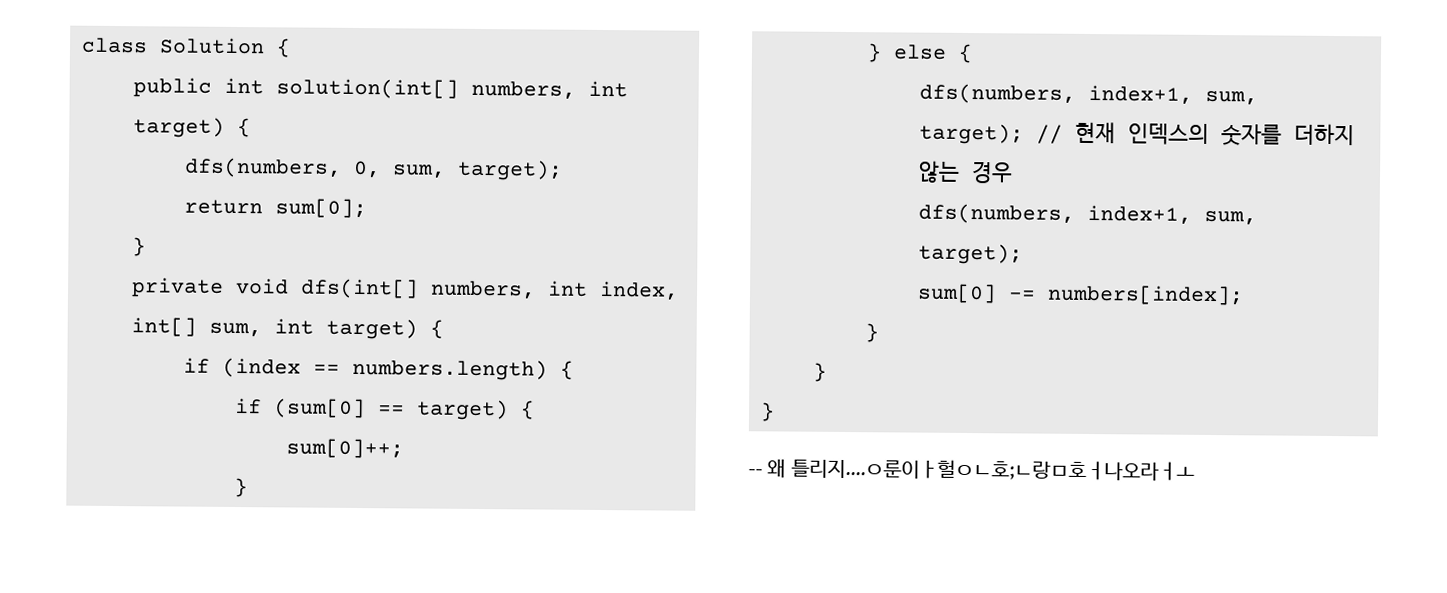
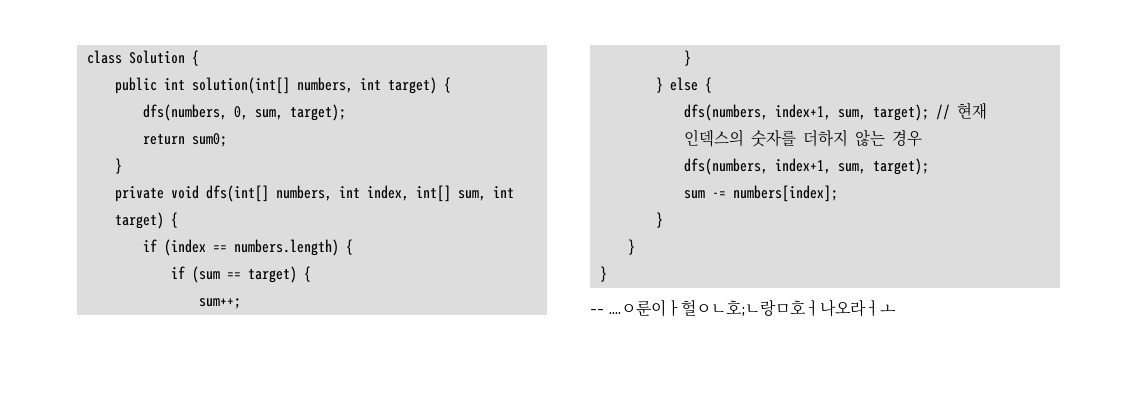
- return sum[0];
+ return sum0;
- if (sum[0] == target) {
+ if (sum == target) {
- sum[0]++;
+ sum++;
- sum[0] -= numbers[index];
+ sum -= numbers[index];
- -- 왜 틀리지....ㅇ룬이ㅏ헐ㅇㄴ호;ㄴ랑ㅁ호ㅓ나오라ㅓㅗ
+ -- ....ㅇ룬이ㅏ헐ㅇㄴ호;ㄴ랑ㅁ호ㅓ나오라ㅓㅗ

